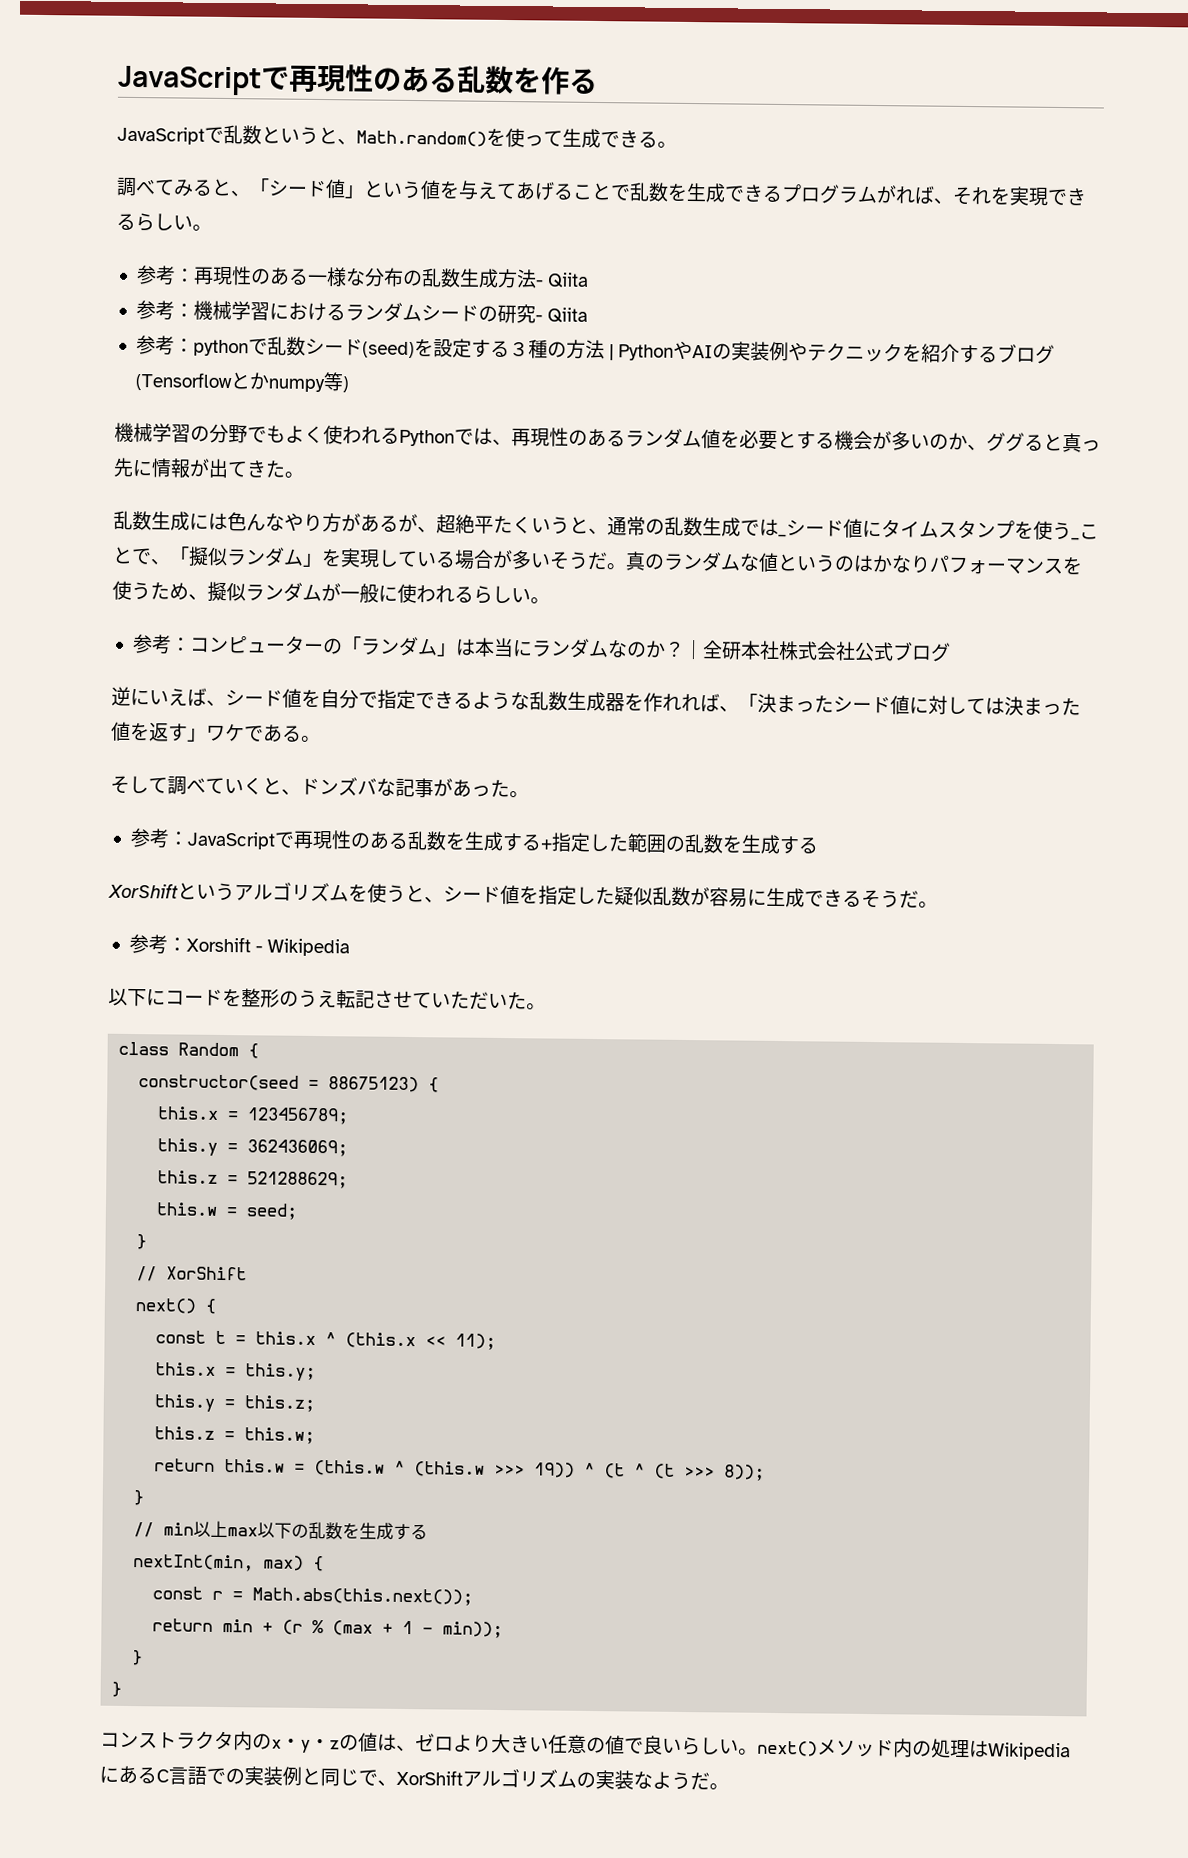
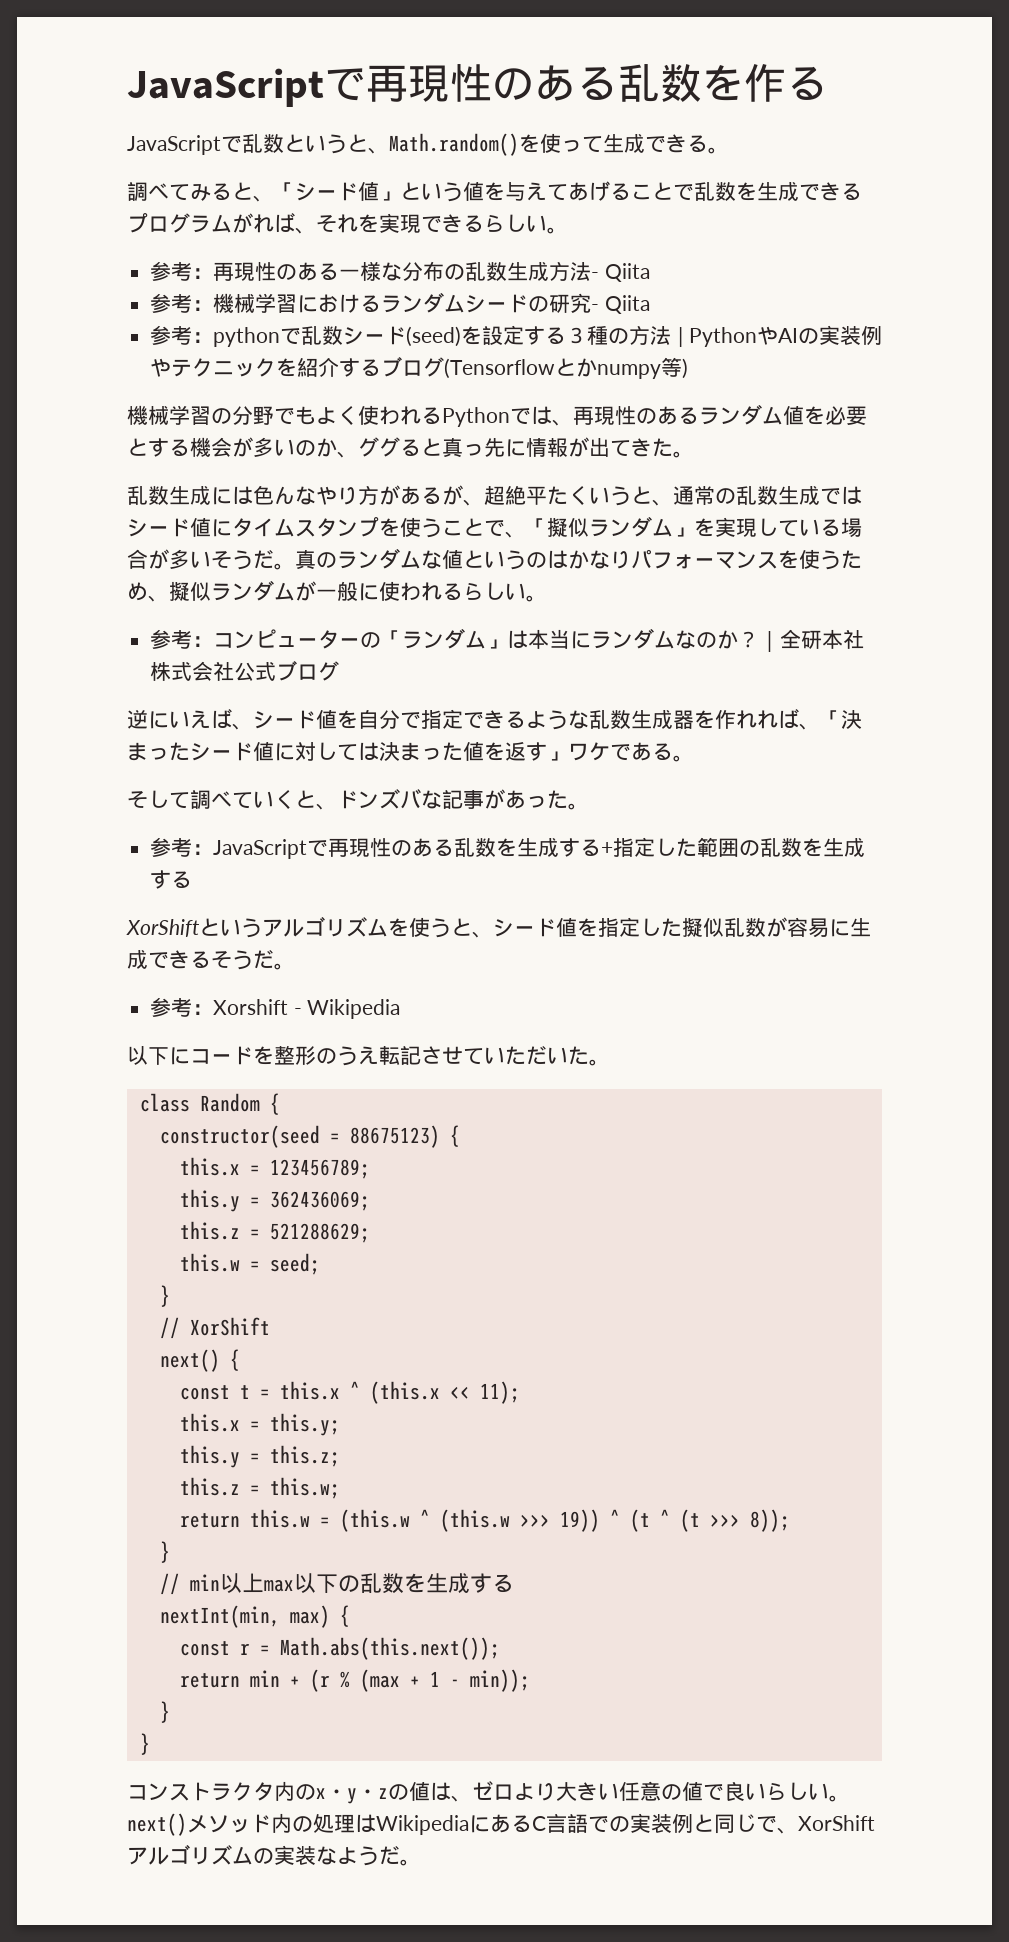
- 乱数生成には色んなやり方があるが、超絶平たくいうと、通常の乱数生成では_シード値にタイムスタンプを使う_ことで、「擬似ランダム」を実現している場合が多いそうだ。
+ 乱数生成には色んなやり方があるが、超絶平たくいうと、通常の乱数生成ではシード値にタイムスタンプを使うことで、「擬似ランダム」を実現している場合が多いそうだ。
- XorShiftというアルゴリズムを使うと、シード値を指定した疑似乱数が容易に生成できるそうだ。
+ XorShiftというアルゴリズムを使うと、シード値を指定した擬似乱数が容易に生成できるそうだ。

